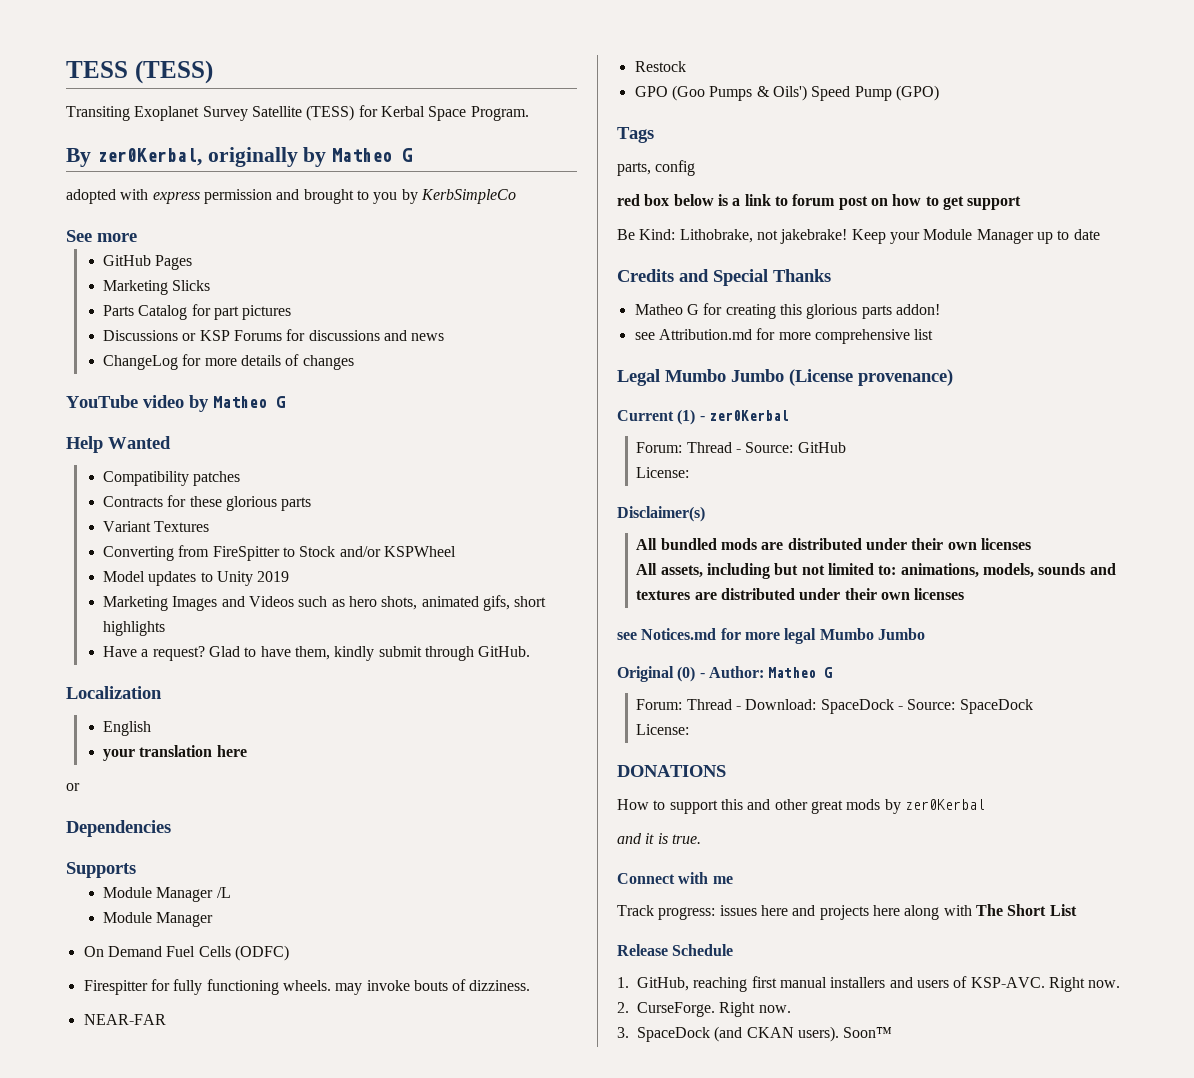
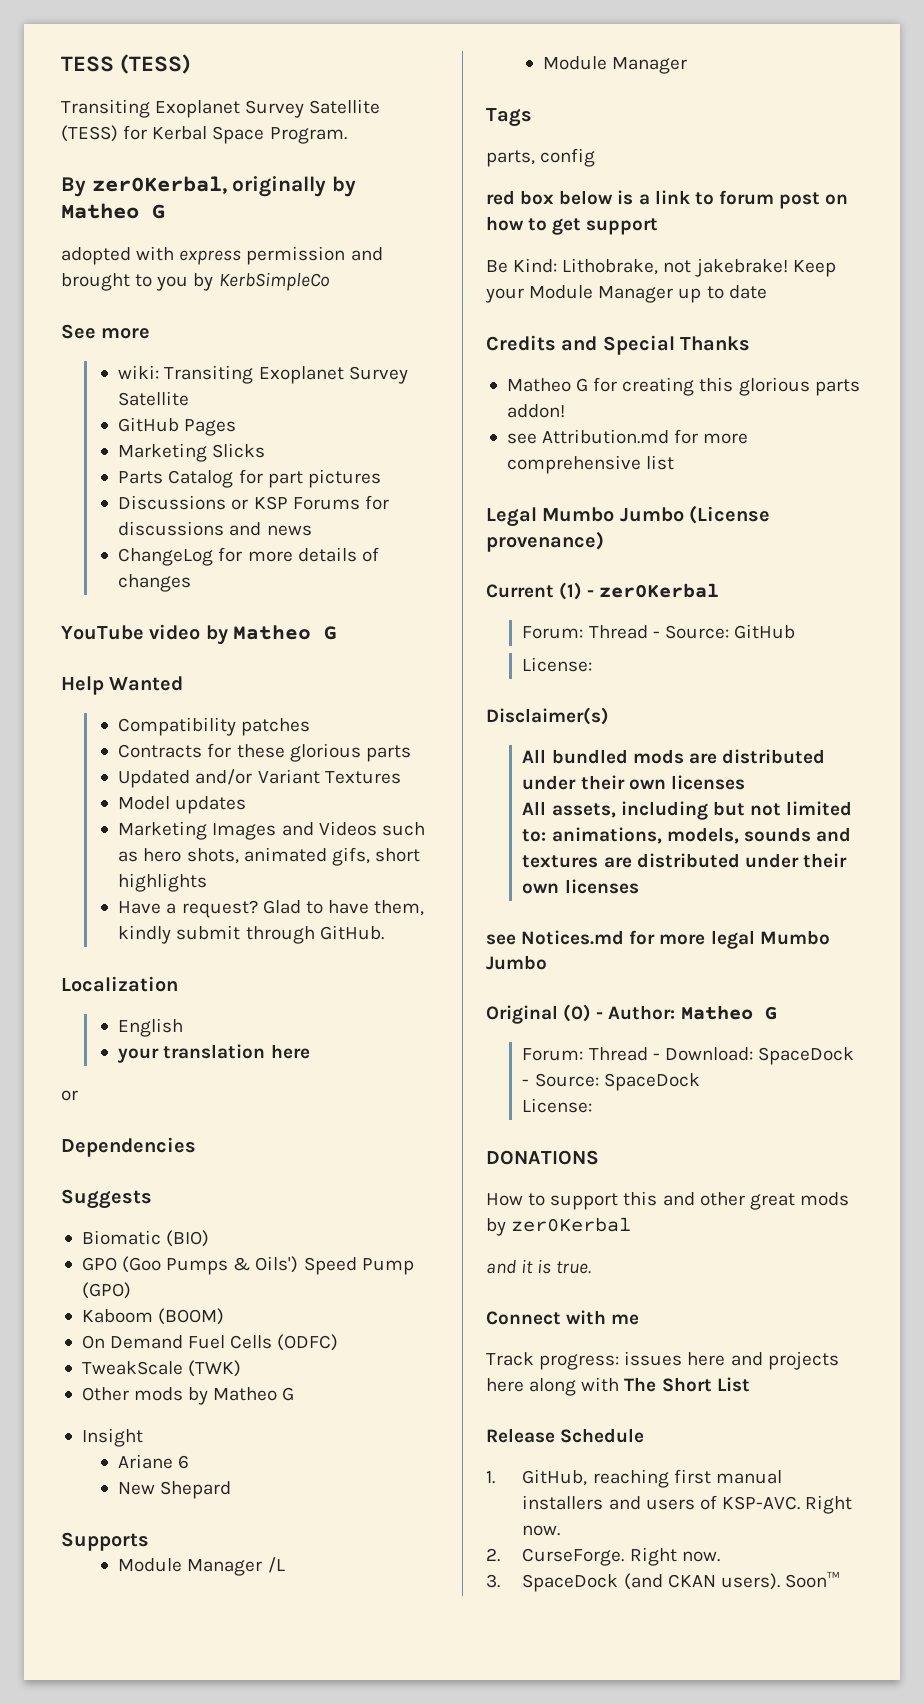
+ wiki: Transiting Exoplanet Survey Satellite
- Variant Textures
+ Updated and/or Variant Textures
- Converting from FireSpitter to Stock and/or KSPWheel
- Model updates to Unity 2019
+ Model updates
- Supports
- Module Manager /L
- Module Manager
- On Demand Fuel Cells (ODFC)
- Firespitter for fully functioning wheels. may invoke bouts of dizziness.
- NEAR-FAR
- Restock
+ Suggests
+ Biomatic (BIO)
+ Kaboom (BOOM)
+ On Demand Fuel Cells (ODFC)
+ TweakScale (TWK)
+ Other mods by Matheo G
+ Insight
+ Ariane 6
+ New Shepard
+ Supports
+ Module Manager /L
+ Module Manager

